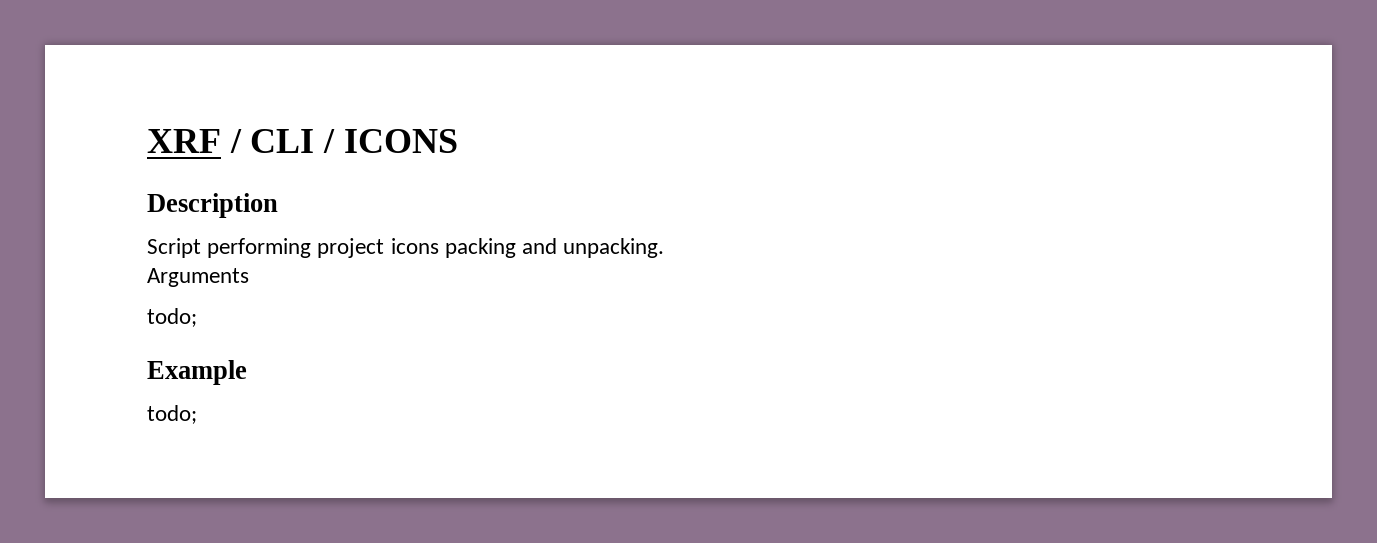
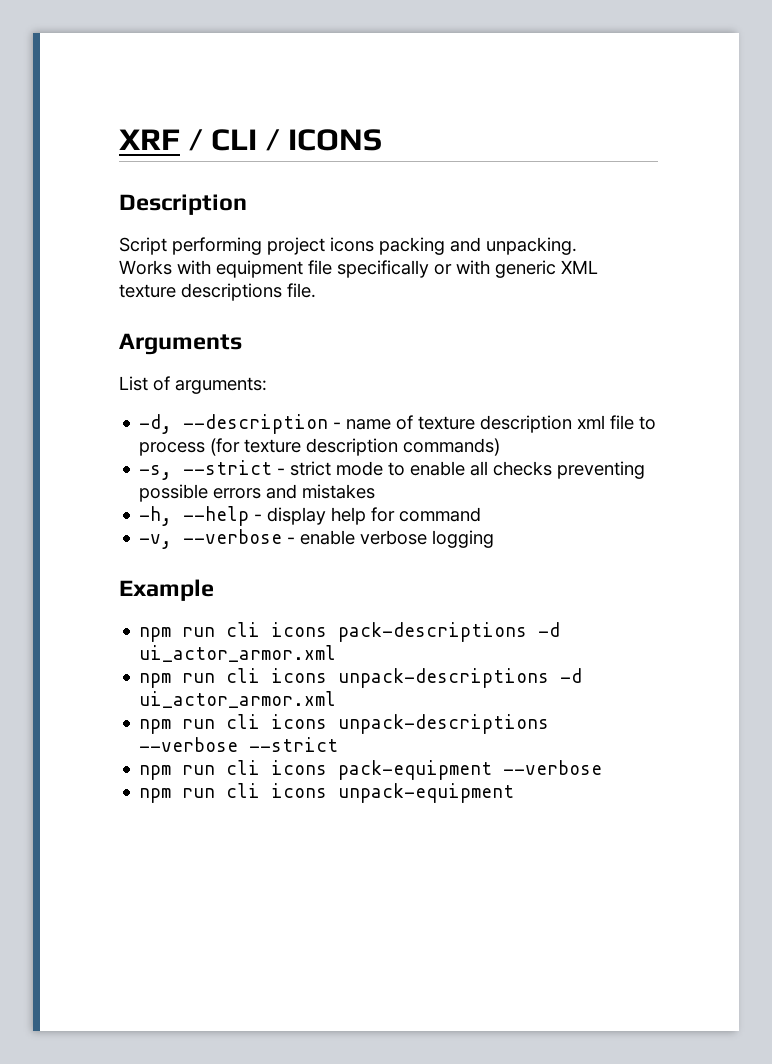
+ Works with equipment file specifically or with generic XML texture descriptions file.
  Arguments
- todo;
+ List of arguments:
+ -d, --description - name of texture description xml file to process (for texture description commands)
+ -s, --strict - strict mode to enable all checks preventing possible errors and mistakes
+ -h, --help - display help for command
+ -v, --verbose - enable verbose logging
  Example
- todo;
+ npm run cli icons pack-descriptions -d ui_actor_armor.xml
+ npm run cli icons unpack-descriptions -d ui_actor_armor.xml
+ npm run cli icons unpack-descriptions --verbose --strict
+ npm run cli icons pack-equipment --verbose
+ npm run cli icons unpack-equipment

